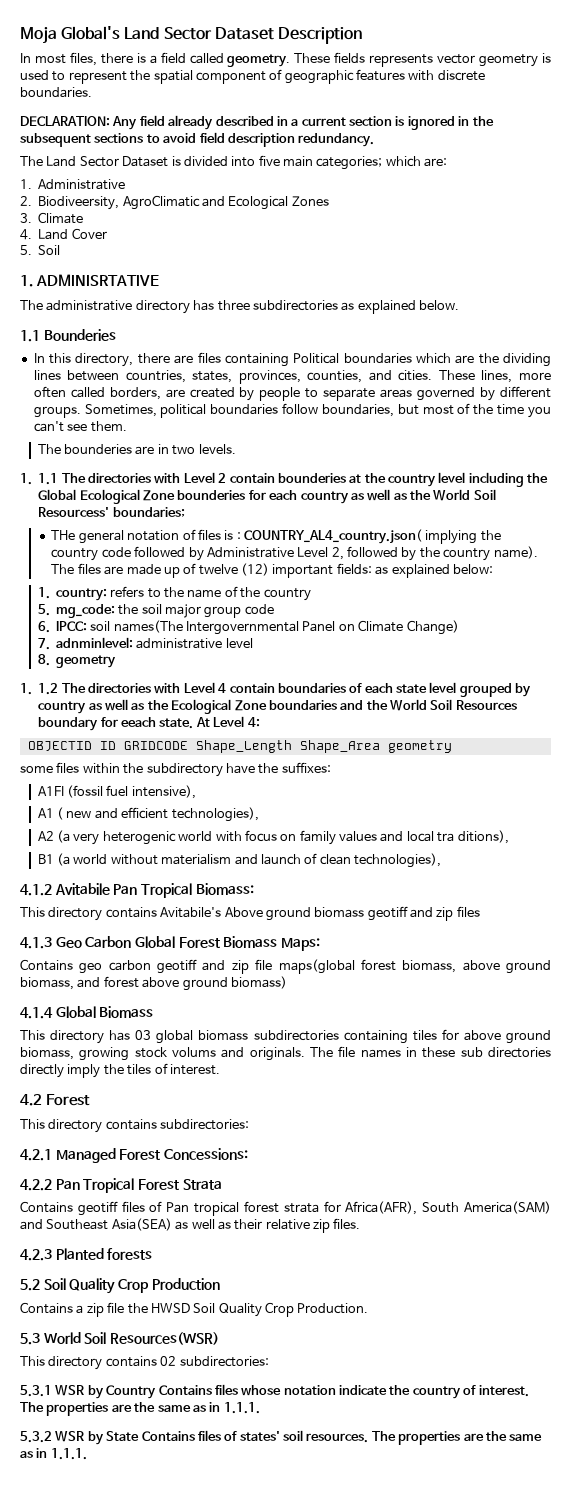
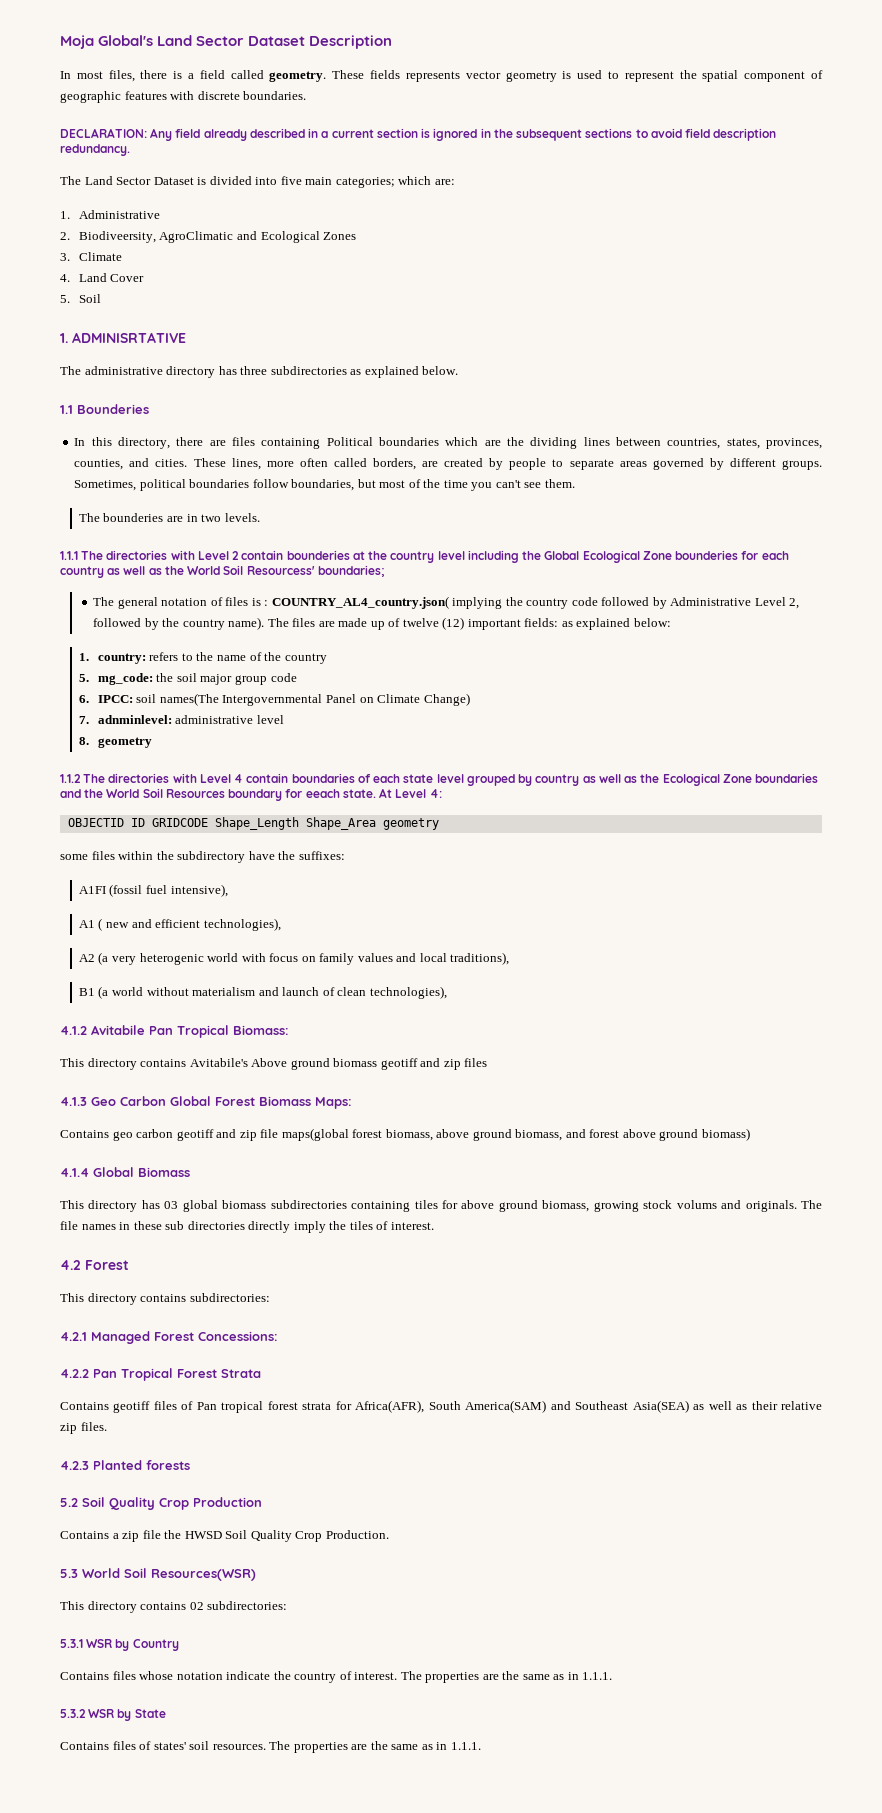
- 1. 1.1 The directories with Level 2 contain bounderies at the country level including the Global Ecological Zone bounderies for each country as well as the World Soil Resourcess' boundaries;
+ 1.1.1 The directories with Level 2 contain bounderies at the country level including the Global Ecological Zone bounderies for each country as well as the World Soil Resourcess' boundaries;
- THe general notation of files is : COUNTRY_AL4_country.json( implying the country code followed by Administrative Level 2, followed by the country name).
+ The general notation of files is : COUNTRY_AL4_country.json( implying the country code followed by Administrative Level 2, followed by the country name).
- 1. 1.2 The directories with Level 4 contain boundaries of each state level grouped by country as well as the Ecological Zone boundaries and the World Soil Resources boundary for eeach state.
+ 1.1.2 The directories with Level 4 contain boundaries of each state level grouped by country as well as the Ecological Zone boundaries and the World Soil Resources boundary for eeach state.
- A2 (a very heterogenic world with focus on family values and local tra ditions),
+ A2 (a very heterogenic world with focus on family values and local traditions),
- 5.3.1 WSR by Country Contains files whose notation indicate the country of interest.
+ 5.3.1 WSR by Country
+ Contains files whose notation indicate the country of interest.
- 5.3.2 WSR by State Contains files of states' soil resources.
+ 5.3.2 WSR by State
+ Contains files of states' soil resources.

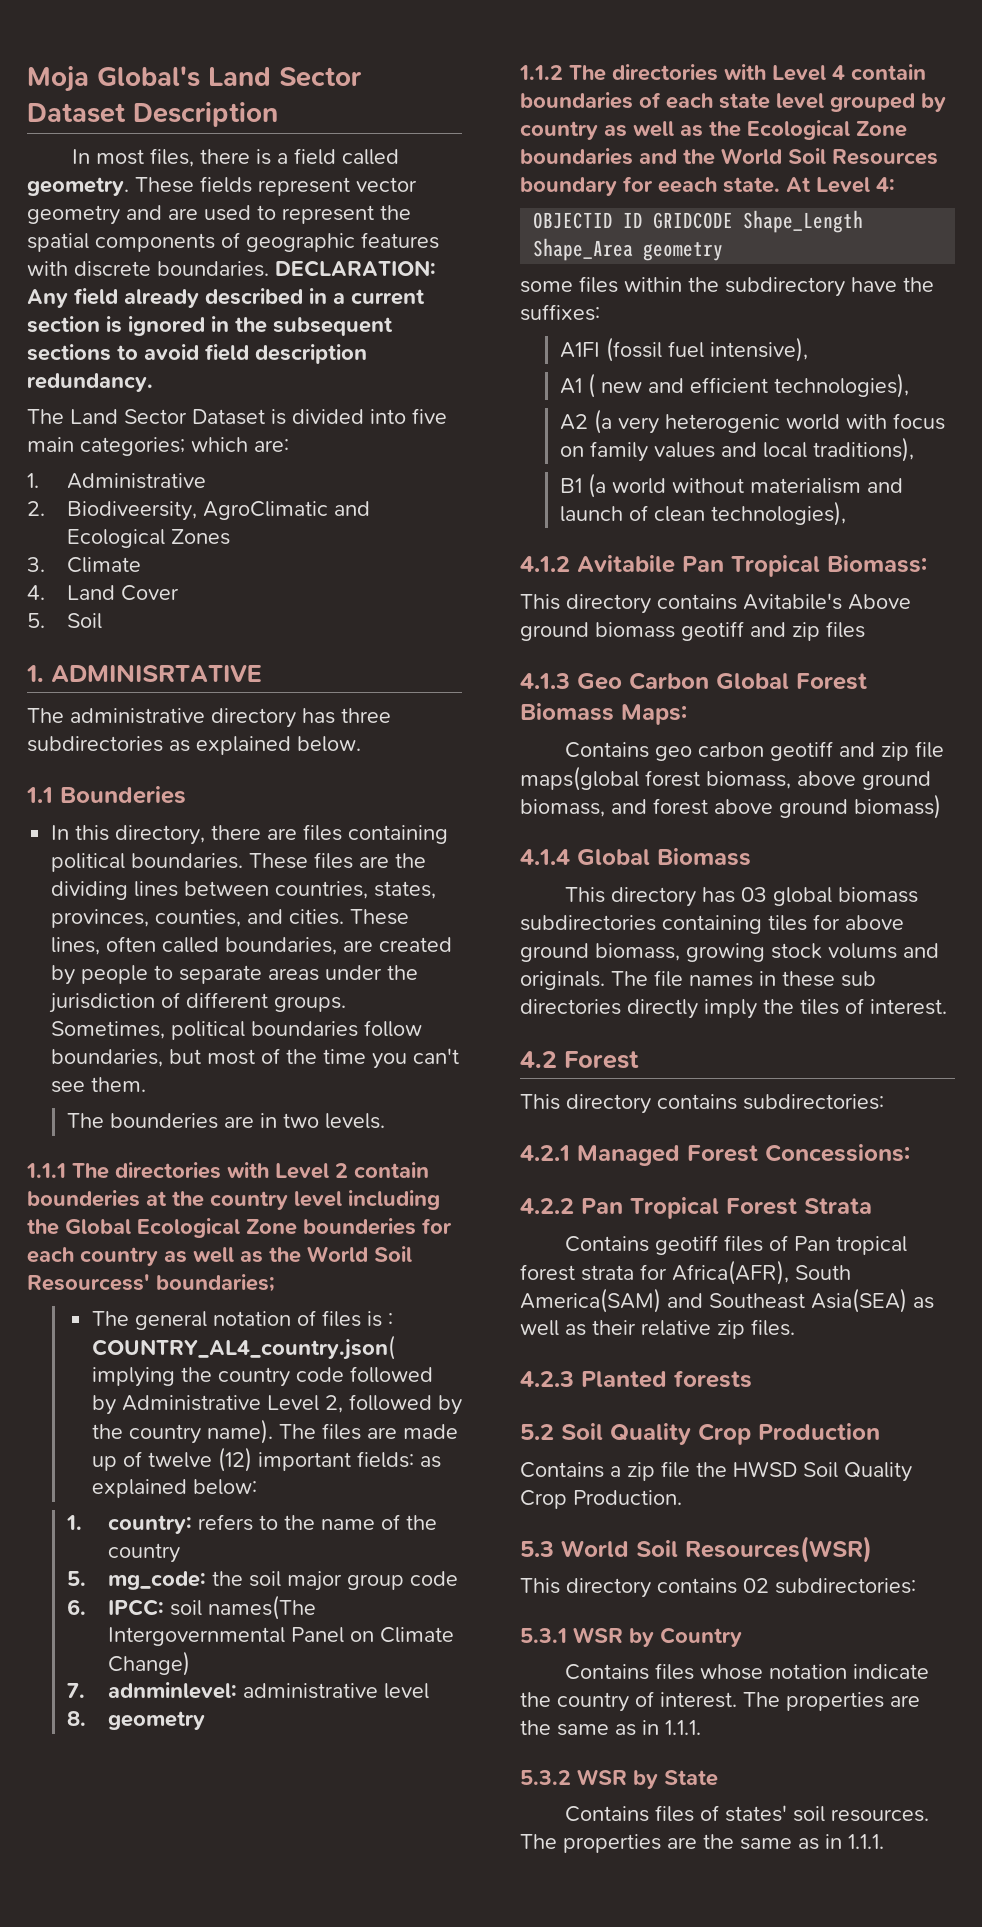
- These fields represents vector geometry is used to represent the spatial component of geographic features with discrete boundaries.
- DECLARATION: Any field already described in a current section is ignored in the subsequent sections to avoid field description redundancy.
+ These fields represent vector geometry and are used to represent the spatial components of geographic features with discrete boundaries. DECLARATION: Any field already described in a current section is ignored in the subsequent sections to avoid field description redundancy.
- In this directory, there are files containing Political boundaries which are the dividing lines between countries, states, provinces, counties, and cities.
+ In this directory, there are files containing political boundaries. These files are the dividing lines between countries, states, provinces, counties, and cities.
- These lines, more often called borders, are created by people to separate areas governed by different groups.
+ These lines, often called boundaries, are created by people to separate areas under the jurisdiction of different groups.

